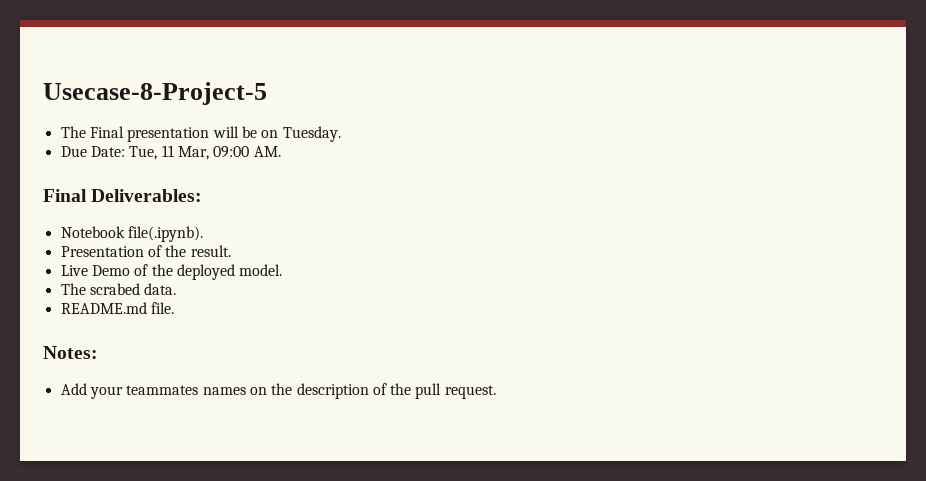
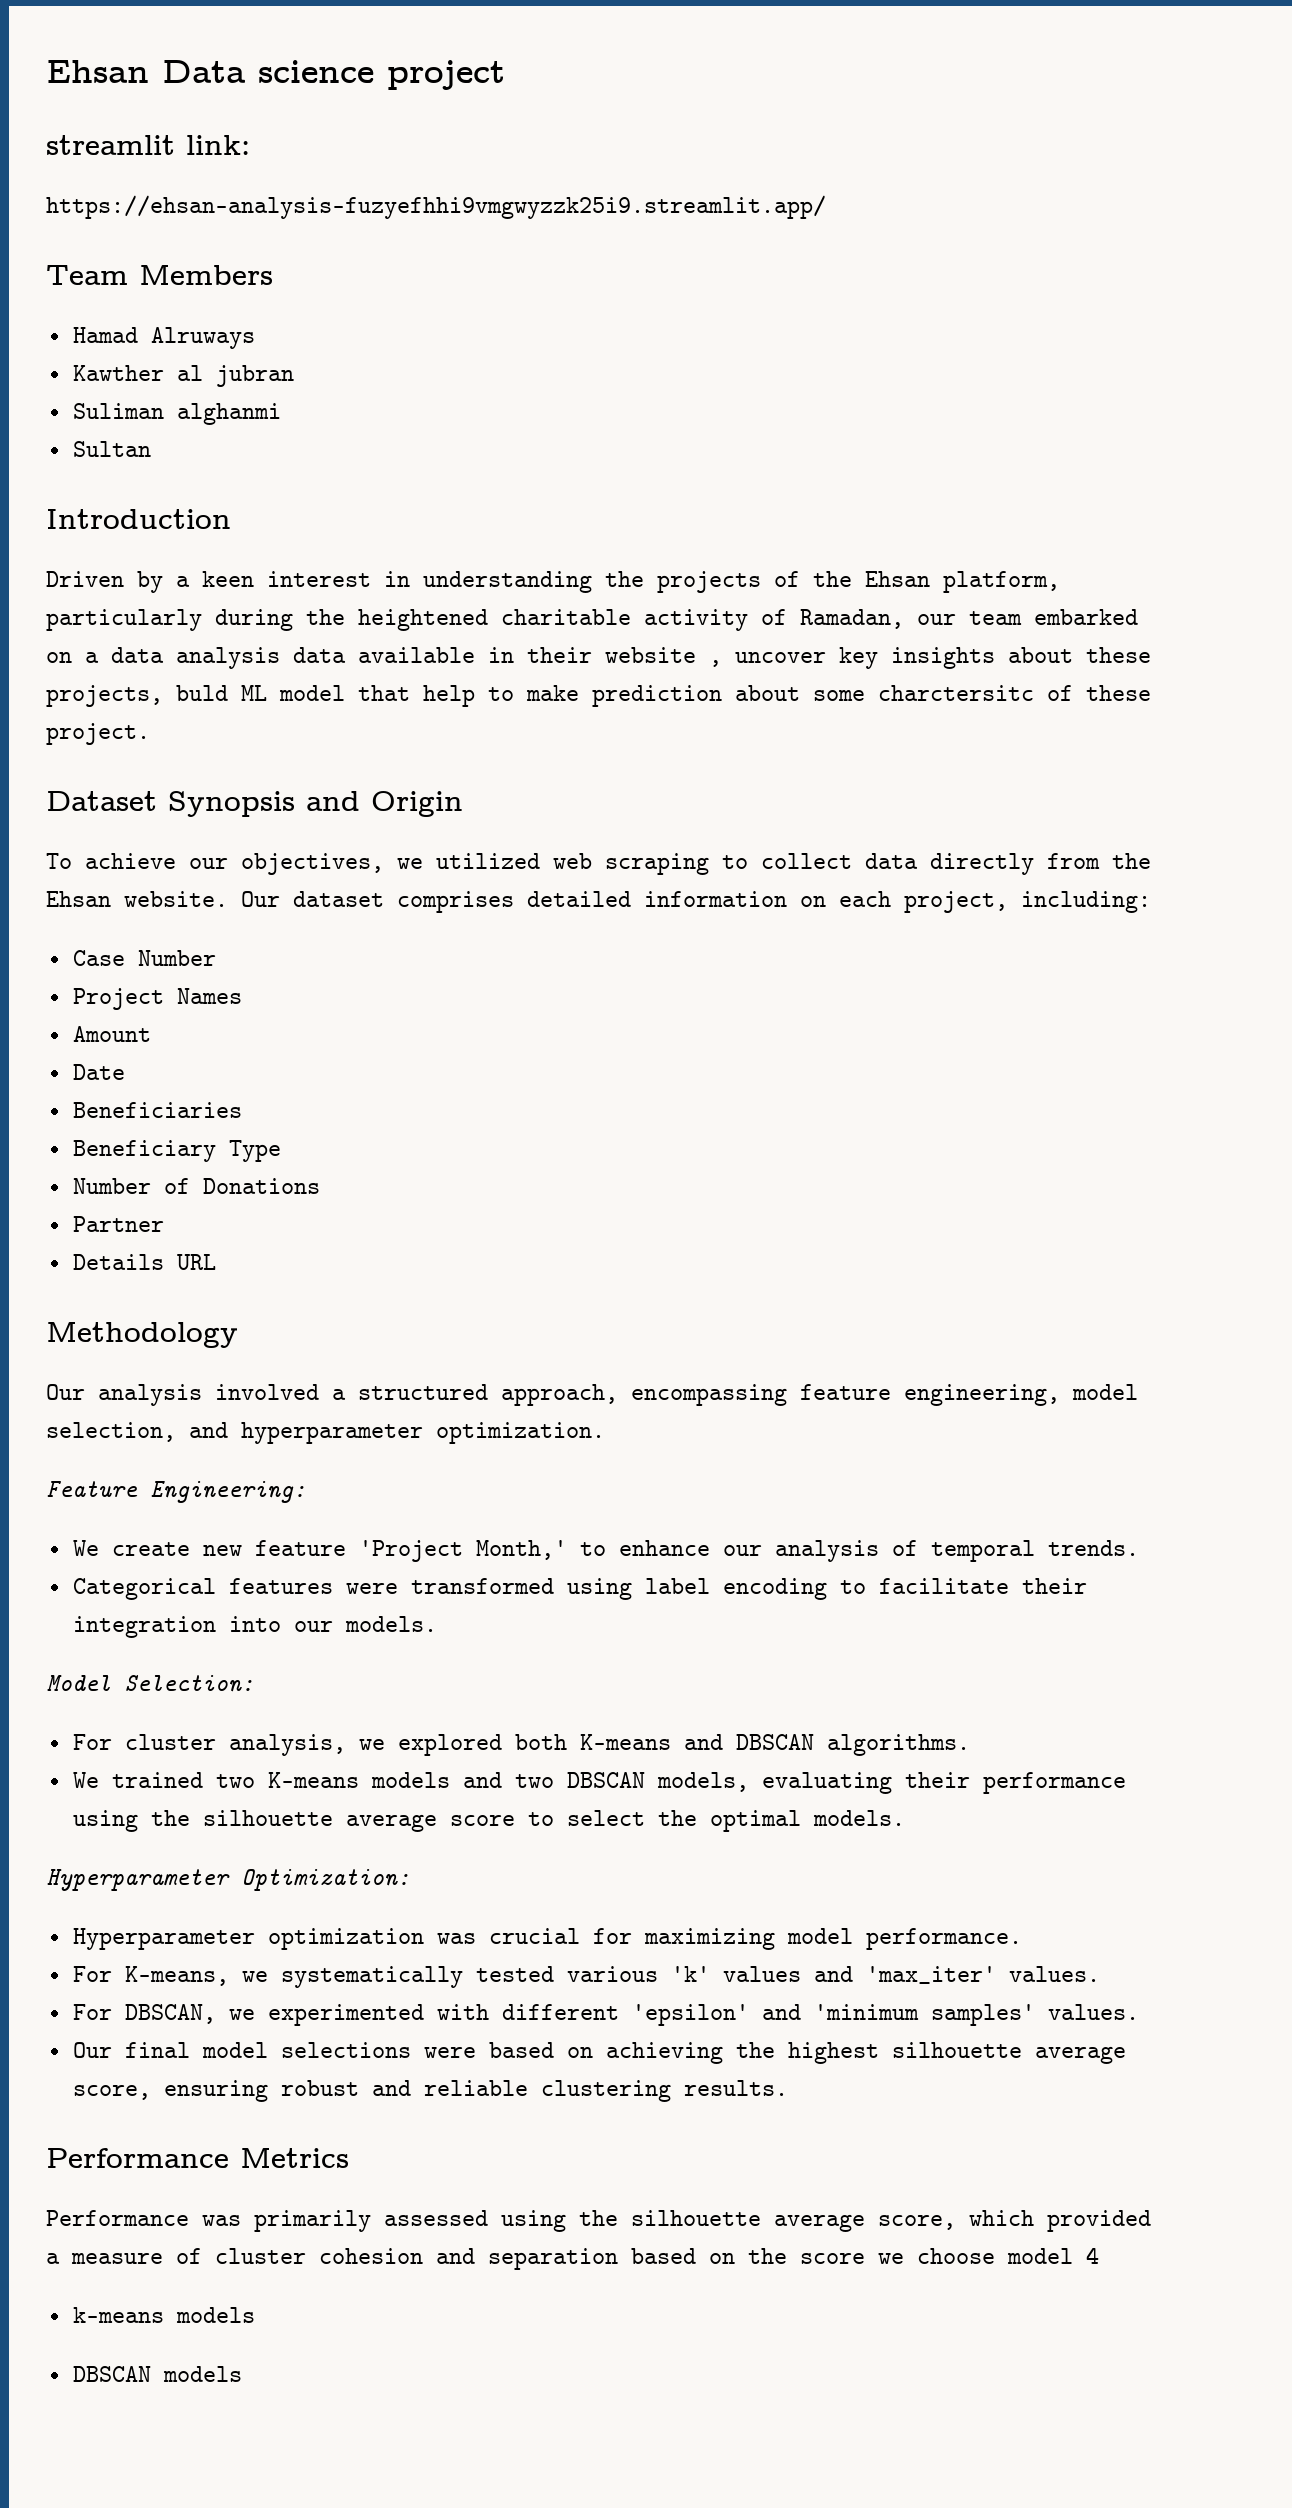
- Usecase-8-Project-5
- The Final presentation will be on Tuesday.
- Due Date: Tue, 11 Mar, 09:00 AM.
- Final Deliverables:
- Notebook file(.ipynb).
- Presentation of the result.
- Live Demo of the deployed model.
- The scrabed data.
- README.md file.
- Notes:
- Add your teammates names on the description of the pull request.
+ Ehsan Data science project
+ streamlit link:
+ https://ehsan-analysis-fuzyefhhi9vmgwyzzk25i9.streamlit.app/
+ Team Members
+ Hamad Alruways
+ Kawther al jubran
+ Suliman alghanmi
+ Sultan
+ Introduction
+ Driven by a keen interest in understanding the projects of the Ehsan platform, particularly during the heightened charitable activity of Ramadan, our team embarked on a data analysis data available in their website , uncover key insights about these projects, buld ML model that help to make prediction about some charctersitc of these project.
+ Dataset Synopsis and Origin
+ To achieve our objectives, we utilized web scraping to collect data directly from the Ehsan website. Our dataset comprises detailed information on each project, including:
+ Case Number
+ Project Names
+ Amount
+ Date
+ Beneficiaries
+ Beneficiary Type
+ Number of Donations
+ Partner
+ Details URL
+ Methodology
+ Our analysis involved a structured approach, encompassing feature engineering, model selection, and hyperparameter optimization.
+ Feature Engineering:
+ We create new feature 'Project Month,' to enhance our analysis of temporal trends.
+ Categorical features were transformed using label encoding to facilitate their integration into our models.
+ Model Selection:
+ For cluster analysis, we explored both K-means and DBSCAN algorithms.
+ We trained two K-means models and two DBSCAN models, evaluating their performance using the silhouette average score to select the optimal models.
+ Hyperparameter Optimization:
+ Hyperparameter optimization was crucial for maximizing model performance.
+ For K-means, we systematically tested various 'k' values and 'max_iter' values.
+ For DBSCAN, we experimented with different 'epsilon' and 'minimum samples' values.
+ Our final model selections were based on achieving the highest silhouette average score, ensuring robust and reliable clustering results.
+ Performance Metrics
+ Performance was primarily assessed using the silhouette average score, which provided a measure of cluster cohesion and separation based on the score we choose model 4
+ k-means models
+ DBSCAN models

